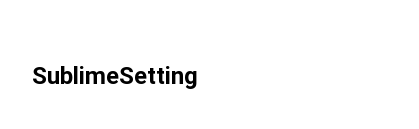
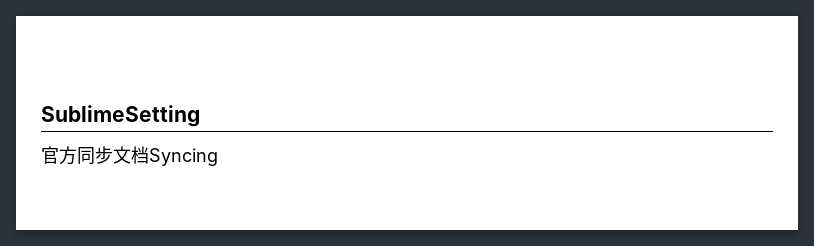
+ 官方同步文档Syncing

